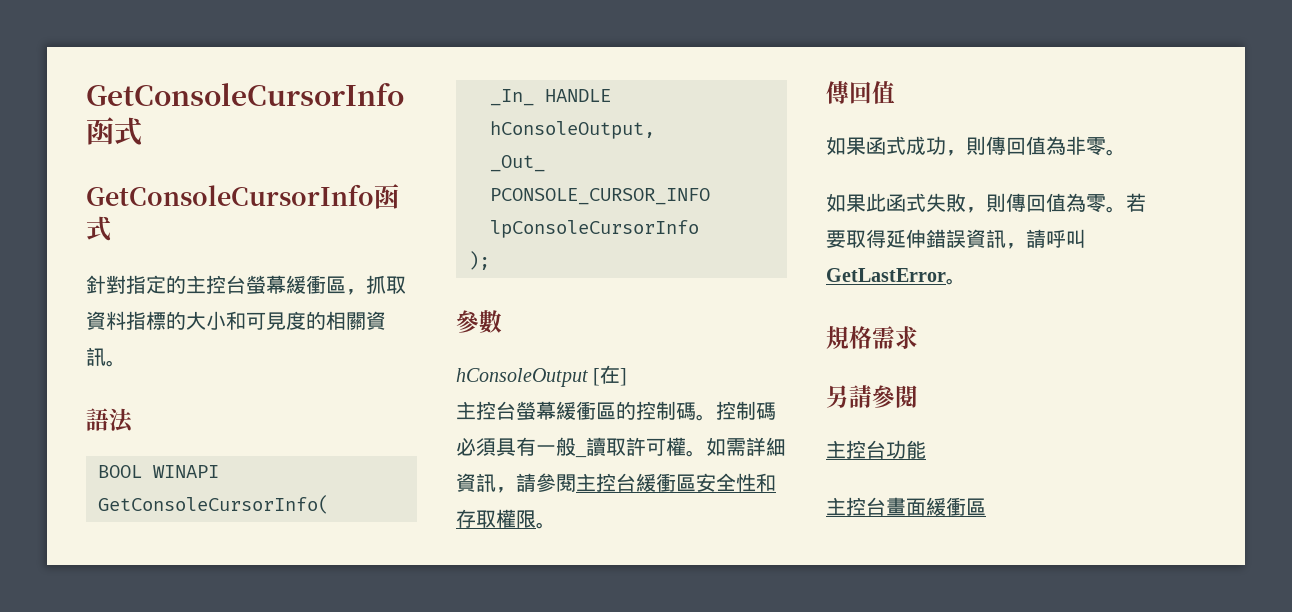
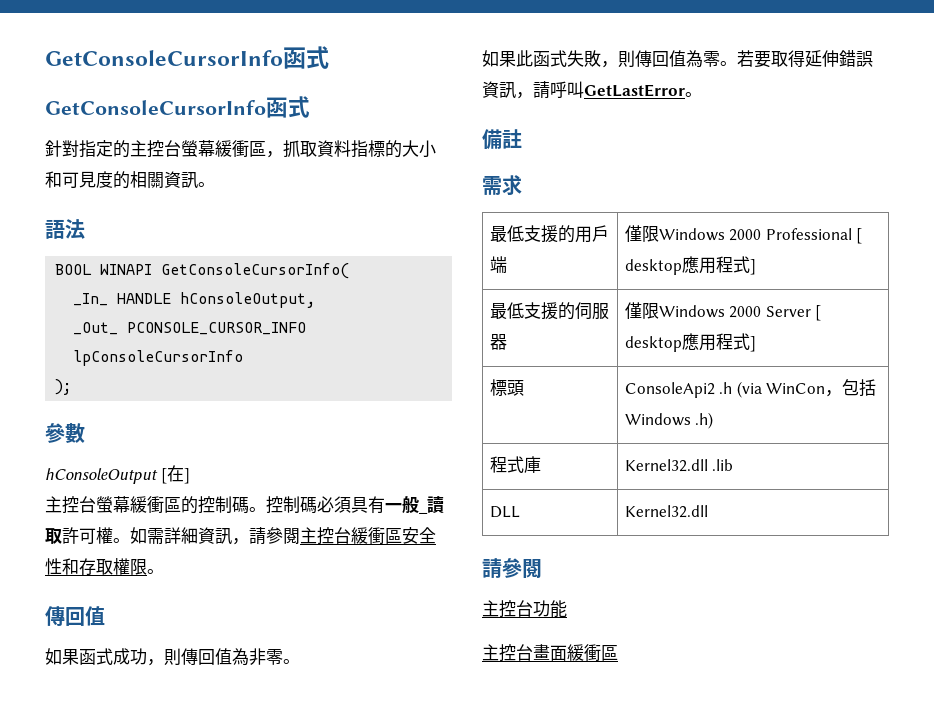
- 規格需求
+ 備註
+ 需求
- 另請參閱
+ 最低支援的用戶端 | 僅限Windows 2000 Professional [ desktop應用程式]
+ 最低支援的伺服器 | 僅限Windows 2000 Server [ desktop應用程式]
+ 標頭 | ConsoleApi2 .h (via WinCon，包括Windows .h)
+ 程式庫 | Kernel32.dll .lib
+ DLL | Kernel32.dll
+ 請參閱

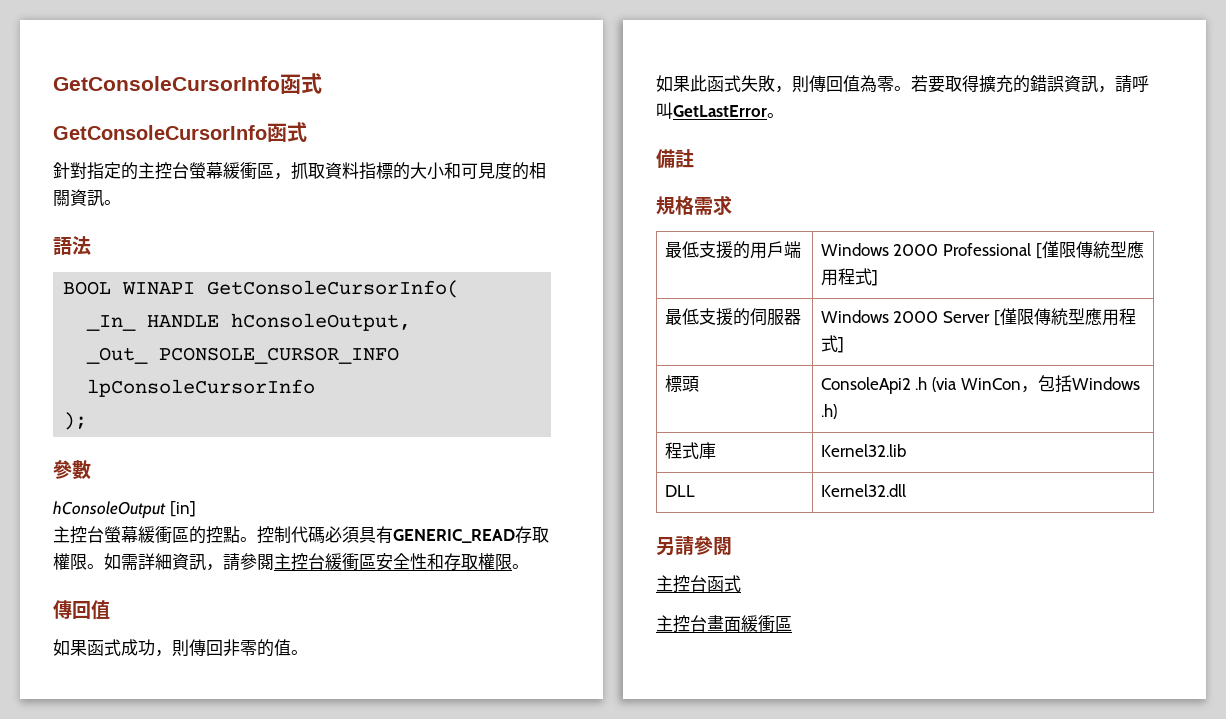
- hConsoleOutput [在]
+ hConsoleOutput [in]
- 主控台螢幕緩衝區的控制碼。控制碼必須具有一般_讀取許可權。
+ 主控台螢幕緩衝區的控點。控制代碼必須具有GENERIC_READ存取權限。
- 如果函式成功，則傳回值為非零。
+ 如果函式成功，則傳回非零的值。
- 若要取得延伸錯誤資訊，請呼叫GetLastError。
+ 若要取得擴充的錯誤資訊，請呼叫GetLastError。
- 需求
+ 規格需求
- 最低支援的用戶端 | 僅限Windows 2000 Professional [ desktop應用程式]
+ 最低支援的用戶端 | Windows 2000 Professional [僅限傳統型應用程式]
- 最低支援的伺服器 | 僅限Windows 2000 Server [ desktop應用程式]
+ 最低支援的伺服器 | Windows 2000 Server [僅限傳統型應用程式]
- 程式庫 | Kernel32.dll .lib
+ 程式庫 | Kernel32.lib
  DLL | Kernel32.dll
- 請參閱
+ 另請參閱
- 主控台功能
+ 主控台函式

